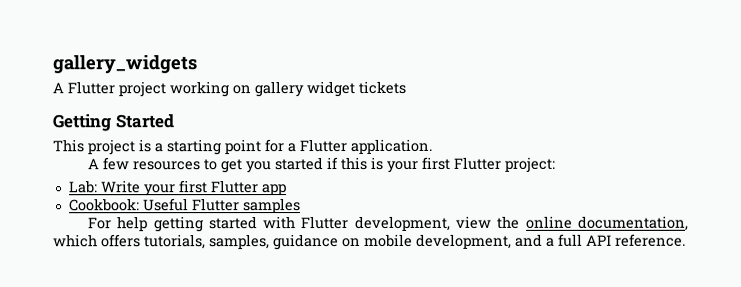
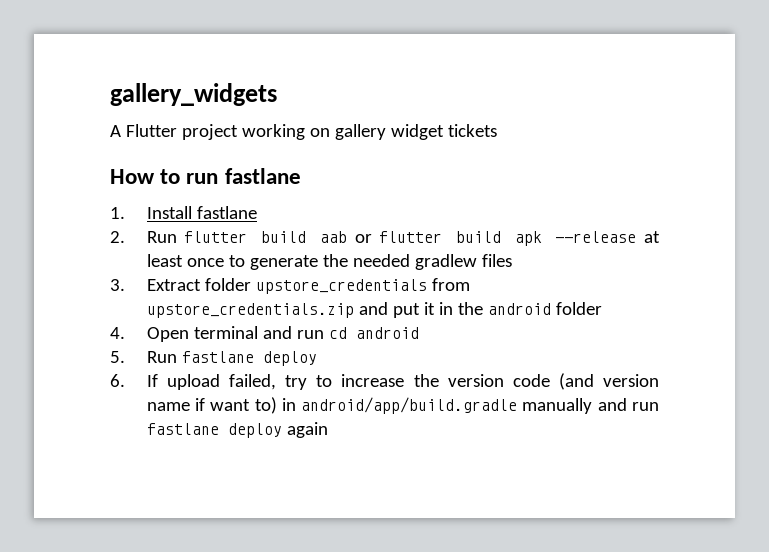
- Getting Started
- This project is a starting point for a Flutter application.
- A few resources to get you started if this is your first Flutter project:
- Lab: Write your first Flutter app
- Cookbook: Useful Flutter samples
- For help getting started with Flutter development, view the online documentation, which offers tutorials, samples, guidance on mobile development, and a full API reference.
+ How to run fastlane
+ 1. Install fastlane
+ 2. Run flutter build aab or flutter build apk --release at least once to generate the needed gradlew files
+ 3. Extract folder upstore_credentials from upstore_credentials.zip and put it in the android folder
+ 4. Open terminal and run cd android
+ 5. Run fastlane deploy
+ 6. If upload failed, try to increase the version code (and version name if want to) in android/app/build.gradle manually and run fastlane deploy again

